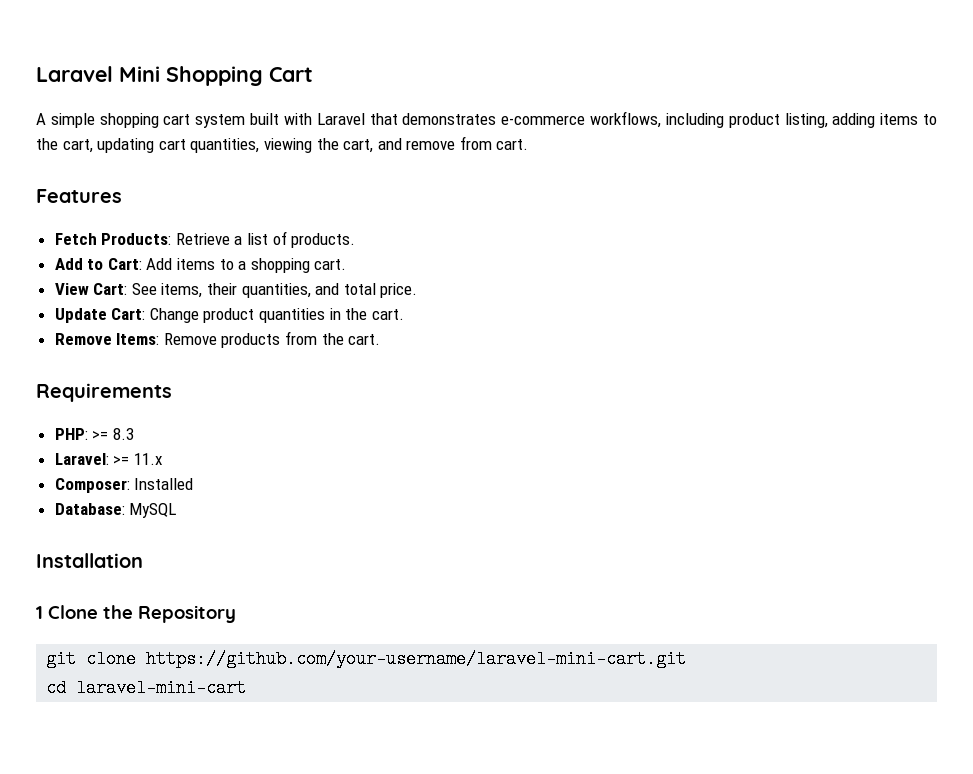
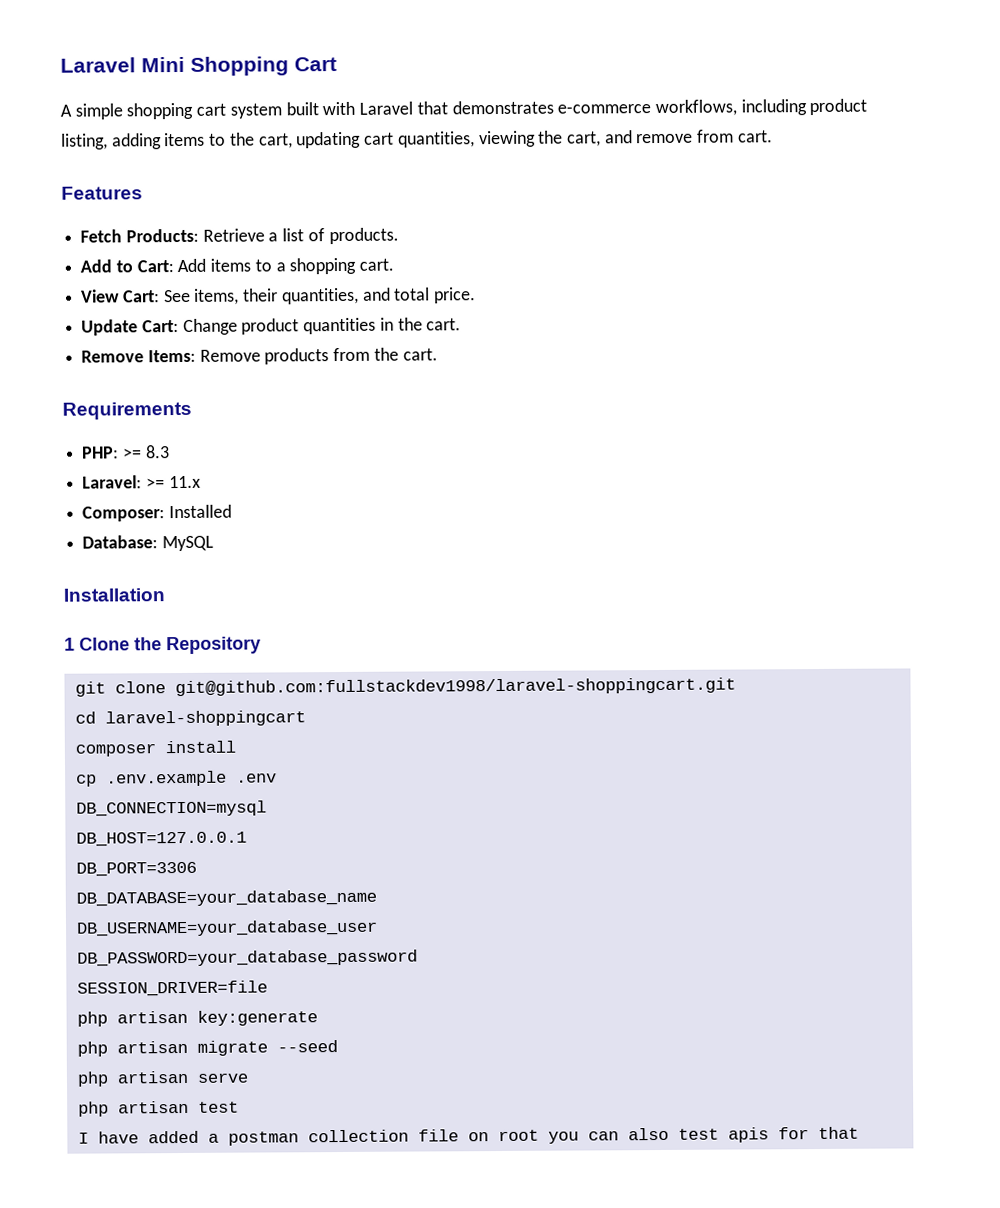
- git clone https://github.com/your-username/laravel-mini-cart.git
+ git clone git@github.com:fullstackdev1998/laravel-shoppingcart.git
- cd laravel-mini-cart
+ cd laravel-shoppingcart
+ composer install
+ cp .env.example .env
+ DB_CONNECTION=mysql
+ DB_HOST=127.0.0.1
+ DB_PORT=3306
+ DB_DATABASE=your_database_name
+ DB_USERNAME=your_database_user
+ DB_PASSWORD=your_database_password
+ SESSION_DRIVER=file
+ php artisan key:generate
+ php artisan migrate --seed
+ php artisan serve
+ php artisan test
+ I have added a postman collection file on root you can also test apis for that

